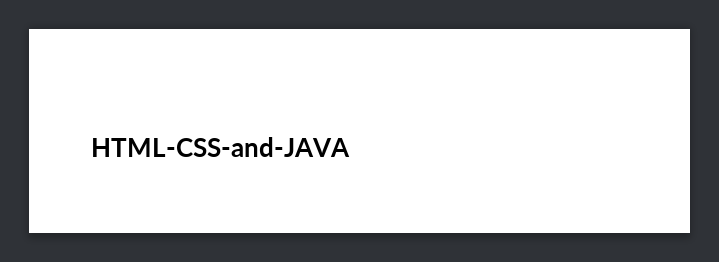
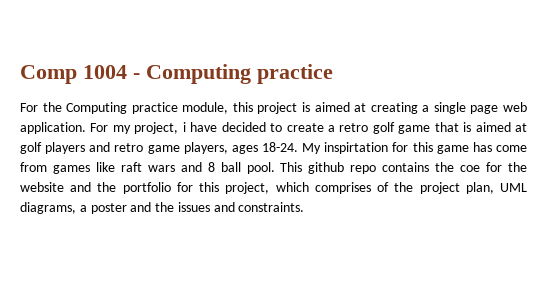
- HTML-CSS-and-JAVA
+ Comp 1004 - Computing practice
+ For the Computing practice module, this project is aimed at creating a single page web application. For my project, i have decided to create a retro golf game that is aimed at golf players and retro game players, ages 18-24. My inspirtation for this game has come from games like raft wars and 8 ball pool. This github repo contains the coe for the website and the portfolio for this project, which comprises of the project plan, UML diagrams, a poster and the issues and constraints.

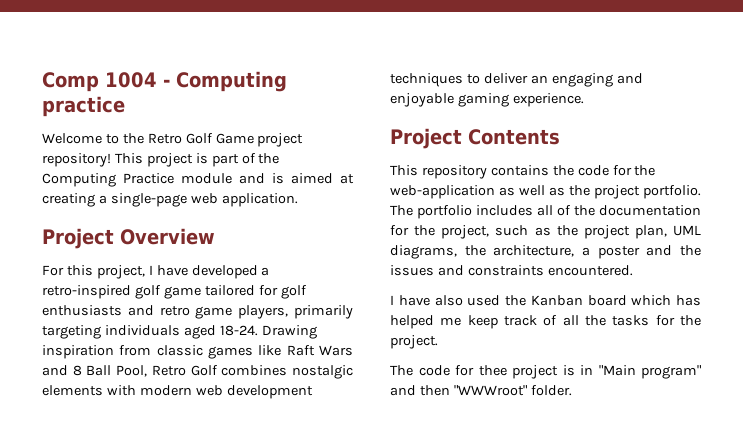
- For the Computing practice module, this project is aimed at creating a single page web application. For my project, i have decided to create a retro golf game that is aimed at golf players and retro game players, ages 18-24. My inspirtation for this game has come from games like raft wars and 8 ball pool. This github repo contains the coe for the website and the portfolio for this project, which comprises of the project plan, UML diagrams, a poster and the issues and constraints.
+ Welcome to the Retro Golf Game project repository! This project is part of the Computing Practice module and is aimed at creating a single-page web application.
+ Project Overview
+ For this project, I have developed a retro-inspired golf game tailored for golf enthusiasts and retro game players, primarily targeting individuals aged 18-24. Drawing inspiration from classic games like Raft Wars and 8 Ball Pool, Retro Golf combines nostalgic elements with modern web development techniques to deliver an engaging and enjoyable gaming experience.
+ Project Contents
+ This repository contains the code for the web-application as well as the project portfolio. The portfolio includes all of the documentation for the project, such as the project plan, UML diagrams, the architecture, a poster and the issues and constraints encountered.
+ I have also used the Kanban board which has helped me keep track of all the tasks for the project.
+ The code for thee project is in "Main program" and then "WWWroot" folder.

